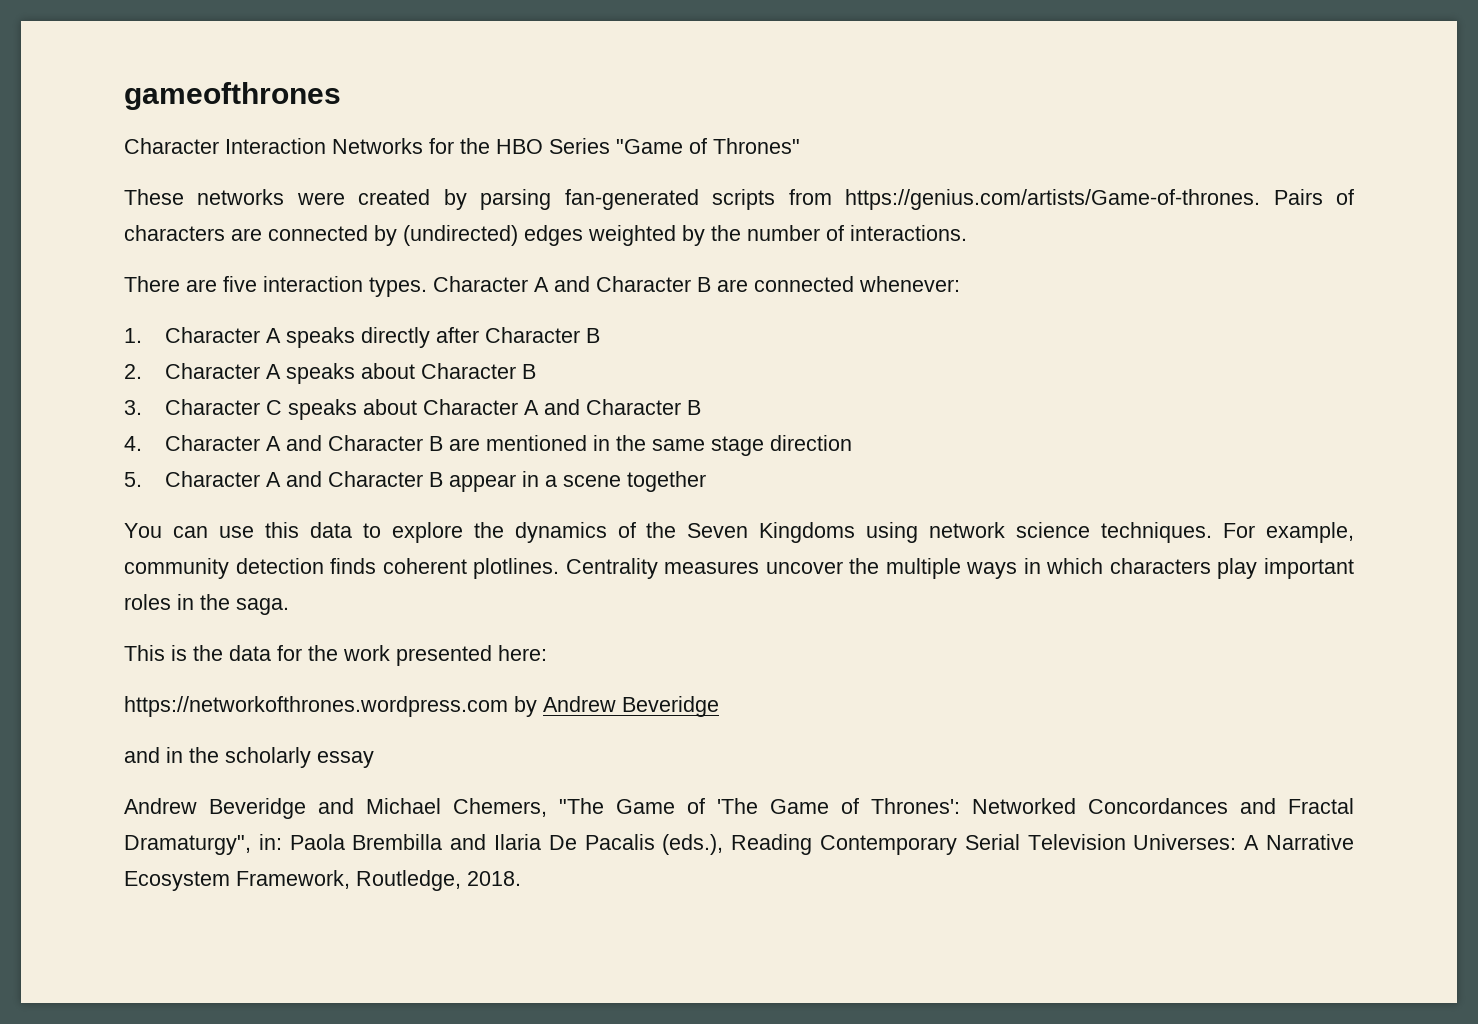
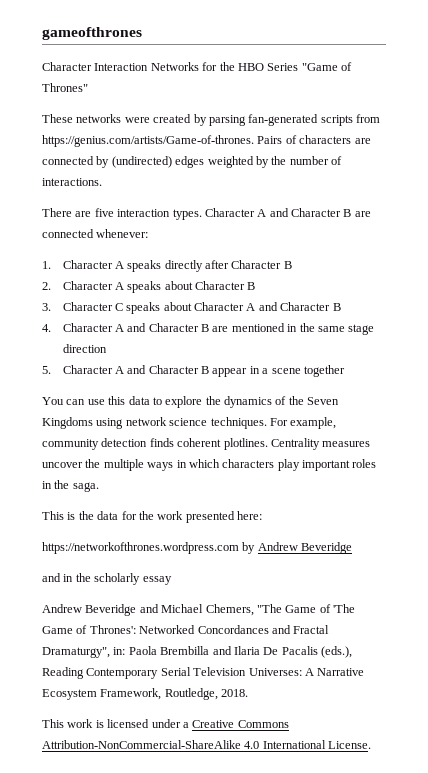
+ This work is licensed under a Creative Commons Attribution-NonCommercial-ShareAlike 4.0 International License.

